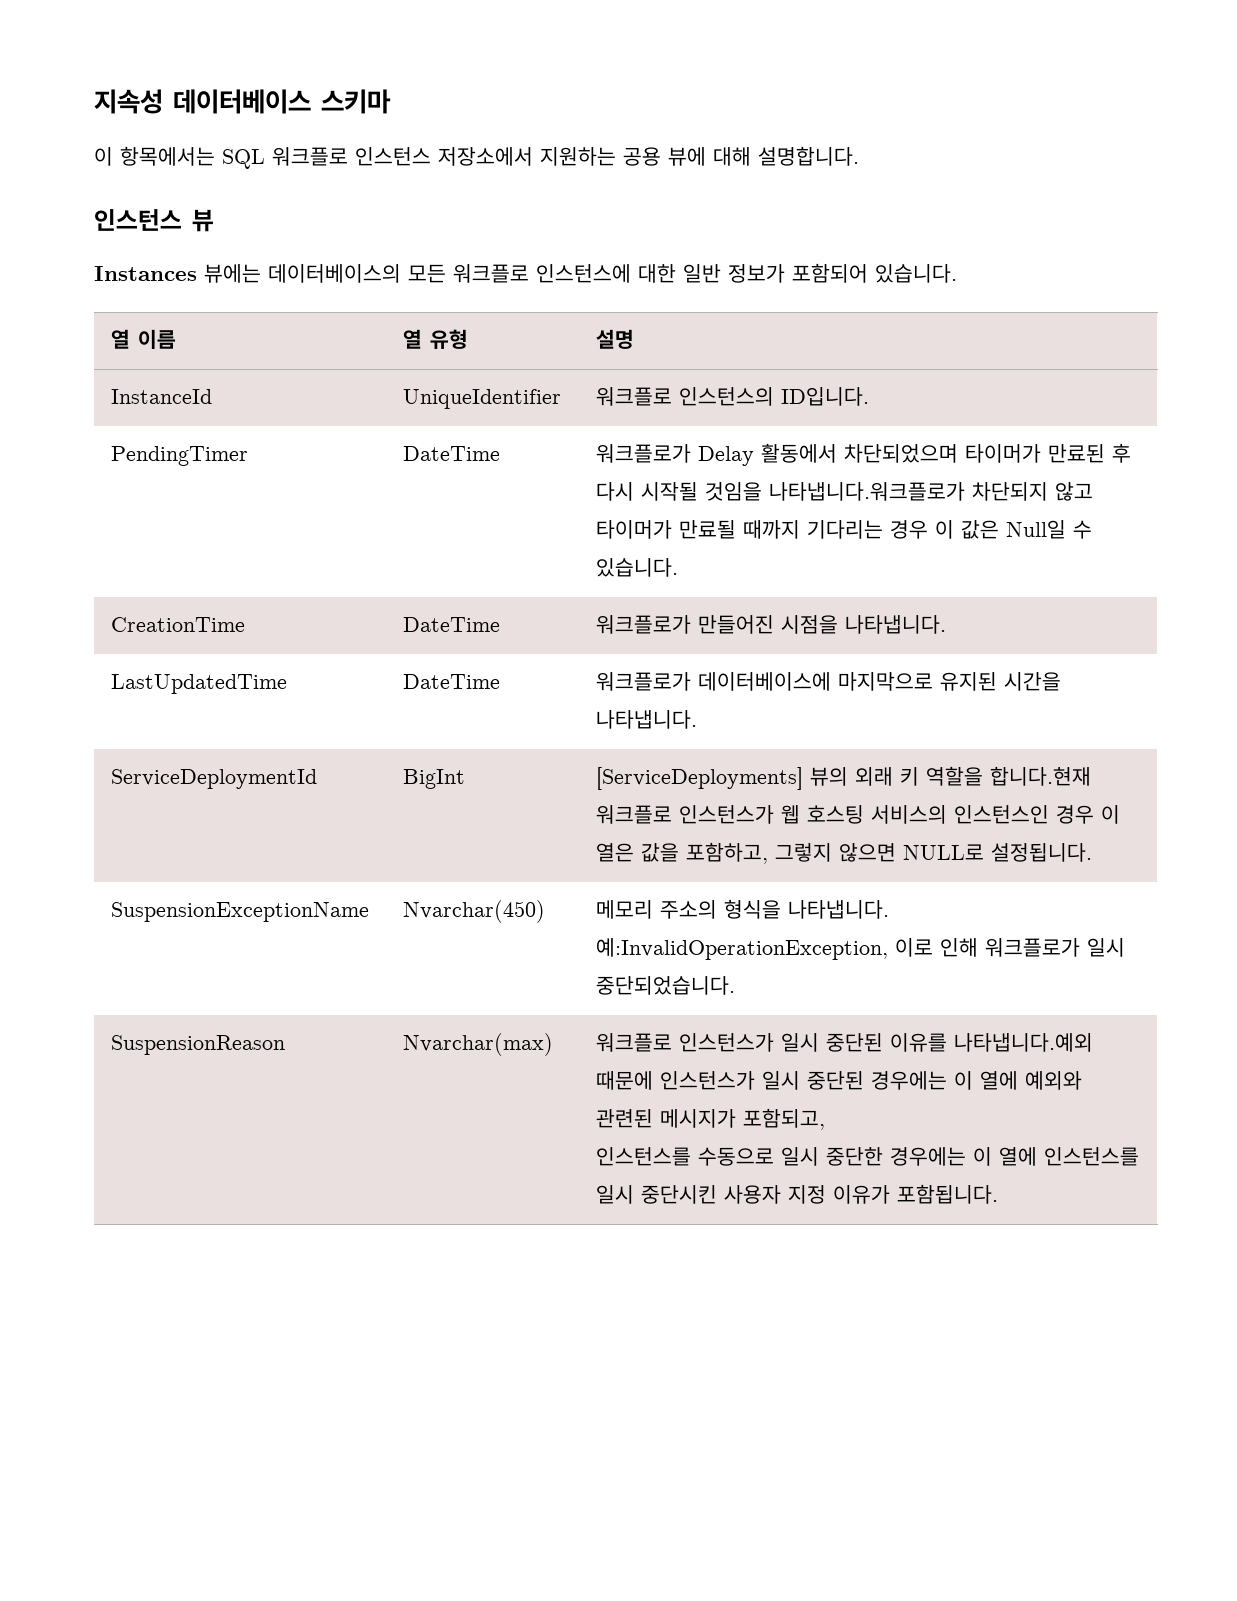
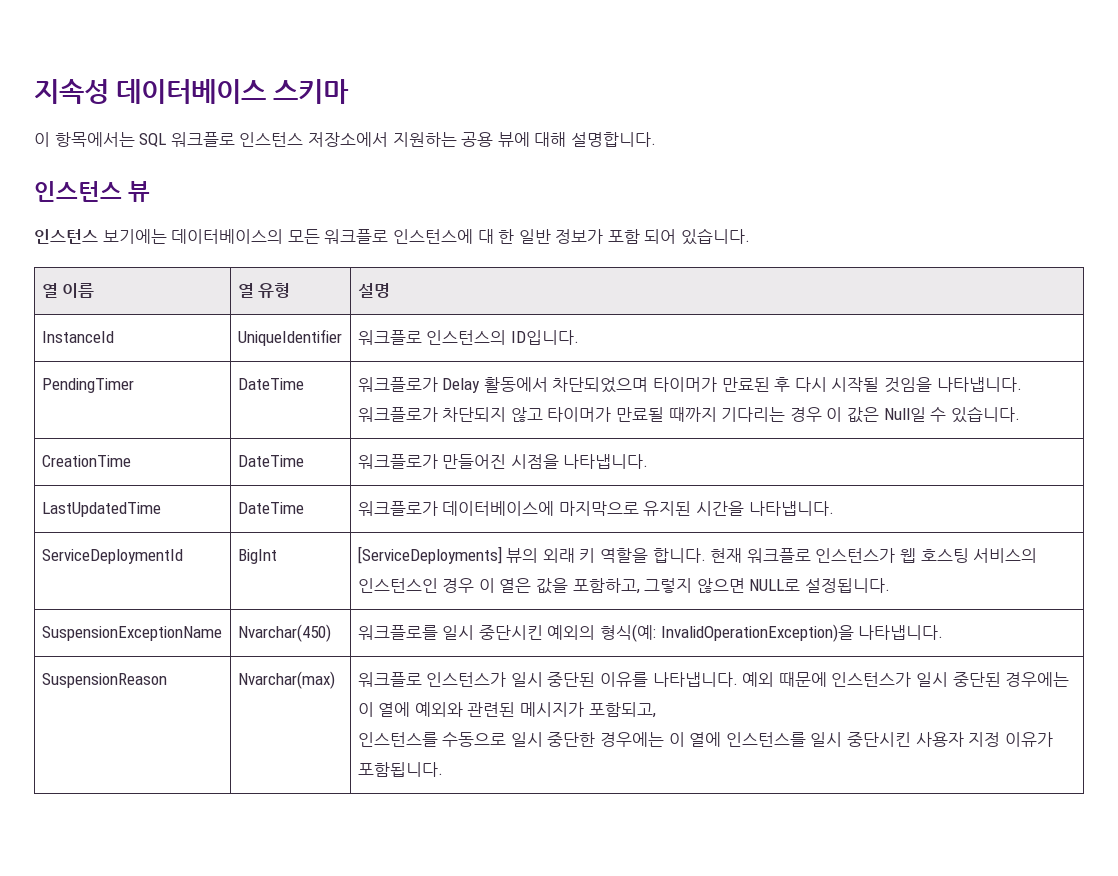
- Instances 뷰에는 데이터베이스의 모든 워크플로 인스턴스에 대한 일반 정보가 포함되어 있습니다.
+ 인스턴스 보기에는 데이터베이스의 모든 워크플로 인스턴스에 대 한 일반 정보가 포함 되어 있습니다.
- PendingTimer | DateTime | 워크플로가 Delay 활동에서 차단되었으며 타이머가 만료된 후 다시 시작될 것임을 나타냅니다.워크플로가 차단되지 않고 타이머가 만료될 때까지 기다리는 경우 이 값은 Null일 수 있습니다.
+ PendingTimer | DateTime | 워크플로가 Delay 활동에서 차단되었으며 타이머가 만료된 후 다시 시작될 것임을 나타냅니다. 워크플로가 차단되지 않고 타이머가 만료될 때까지 기다리는 경우 이 값은 Null일 수 있습니다.
- ServiceDeploymentId | BigInt | [ServiceDeployments] 뷰의 외래 키 역할을 합니다.현재 워크플로 인스턴스가 웹 호스팅 서비스의 인스턴스인 경우 이 열은 값을 포함하고, 그렇지 않으면 NULL로 설정됩니다.
+ ServiceDeploymentId | BigInt | [ServiceDeployments] 뷰의 외래 키 역할을 합니다. 현재 워크플로 인스턴스가 웹 호스팅 서비스의 인스턴스인 경우 이 열은 값을 포함하고, 그렇지 않으면 NULL로 설정됩니다.
- SuspensionExceptionName | Nvarchar(450) | 메모리 주소의 형식을 나타냅니다. 예:InvalidOperationException, 이로 인해 워크플로가 일시 중단되었습니다.
+ SuspensionExceptionName | Nvarchar(450) | 워크플로를 일시 중단시킨 예외의 형식(예: InvalidOperationException)을 나타냅니다.
- SuspensionReason | Nvarchar(max) | 워크플로 인스턴스가 일시 중단된 이유를 나타냅니다.예외 때문에 인스턴스가 일시 중단된 경우에는 이 열에 예외와 관련된 메시지가 포함되고,
+ SuspensionReason | Nvarchar(max) | 워크플로 인스턴스가 일시 중단된 이유를 나타냅니다. 예외 때문에 인스턴스가 일시 중단된 경우에는 이 열에 예외와 관련된 메시지가 포함되고,

